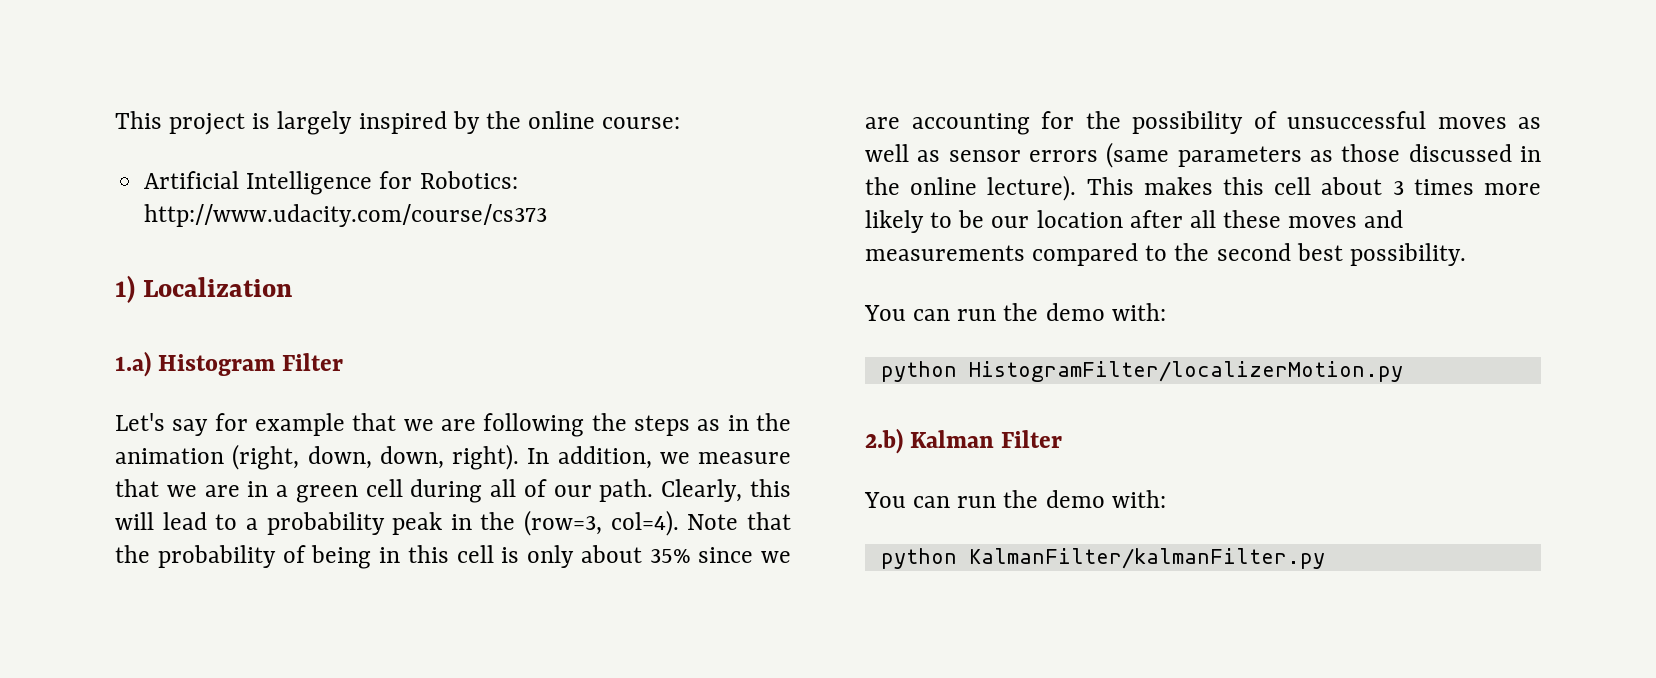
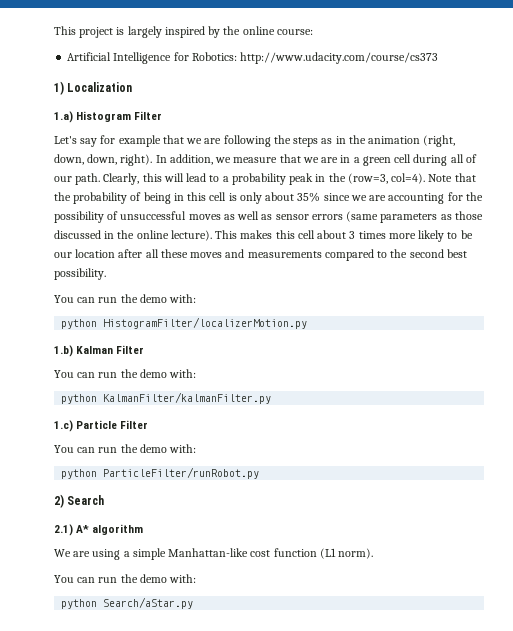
- 2.b) Kalman Filter
+ 1.b) Kalman Filter
+ 1.c) Particle Filter
+ You can run the demo with:
+ python ParticleFilter/runRobot.py
+ 2) Search
+ 2.1) A* algorithm
+ We are using a simple Manhattan-like cost function (L1 norm).
+ You can run the demo with:
+ python Search/aStar.py

